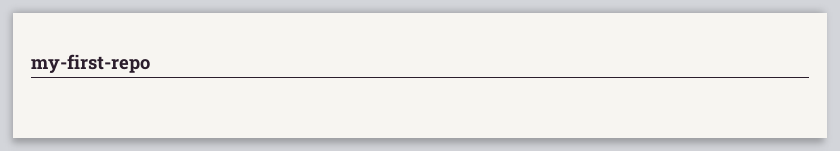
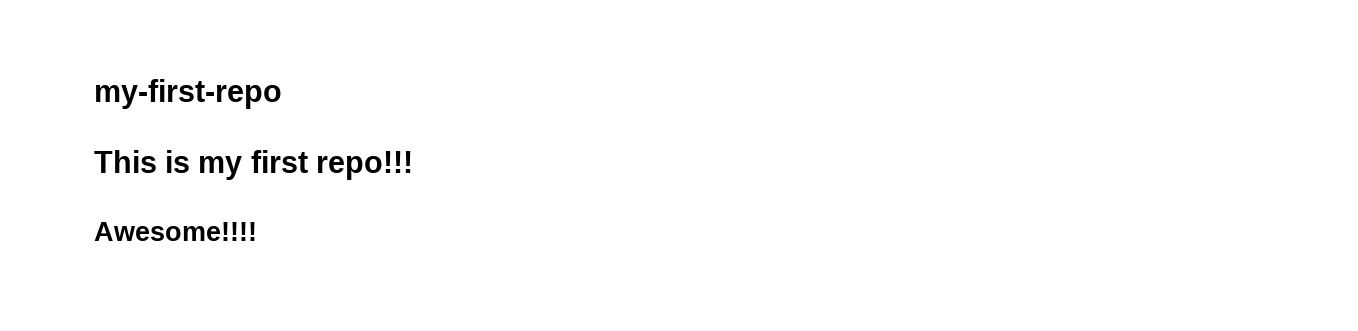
+ This is my first repo!!!
+ Awesome!!!!

